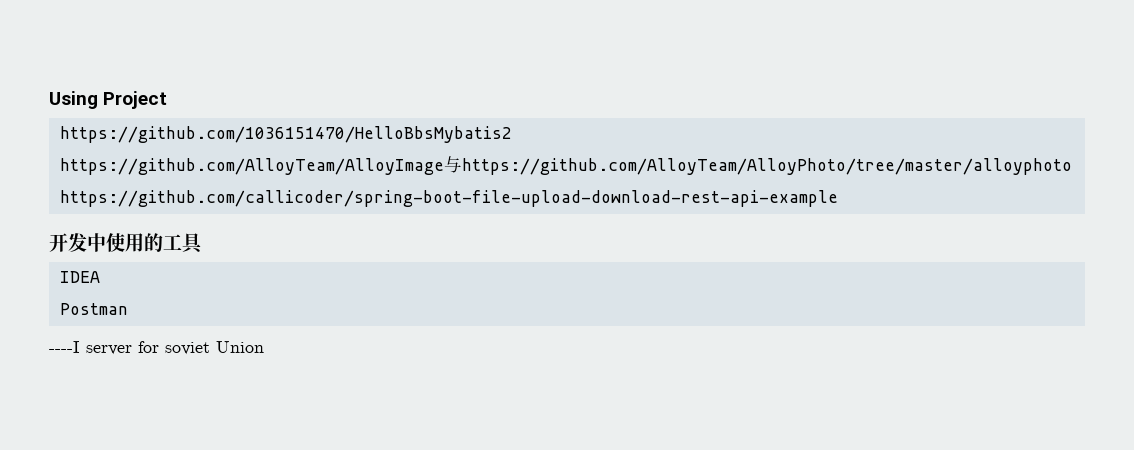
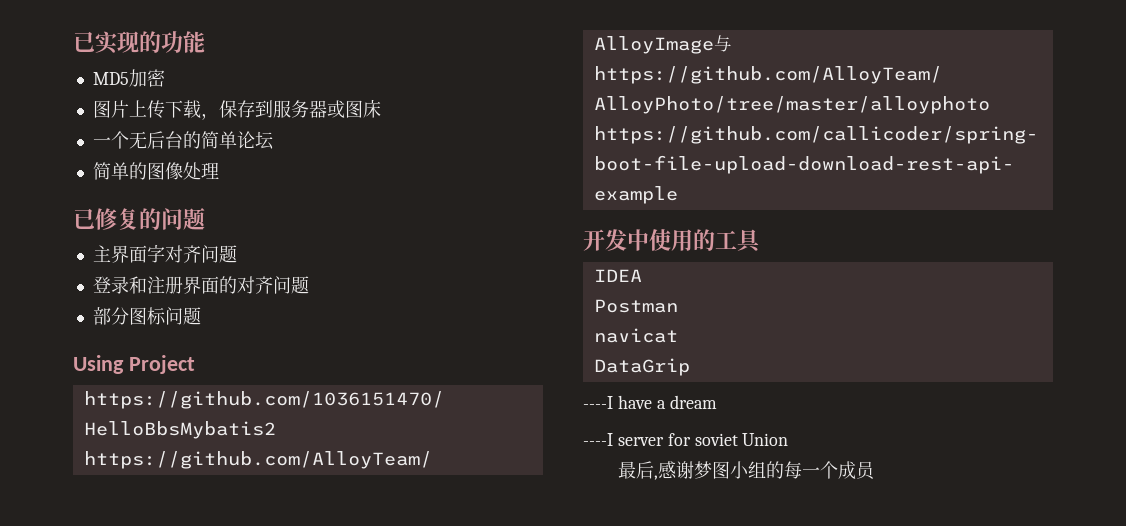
+ 已实现的功能
+ MD5加密
+ 图片上传下载，保存到服务器或图床
+ 一个无后台的简单论坛
+ 简单的图像处理
+ 已修复的问题
+ 主界面字对齐问题
+ 登录和注册界面的对齐问题
+ 部分图标问题
+ navicat
+ DataGrip
+ ----I have a dream
+ 最后,感谢梦图小组的每一个成员

